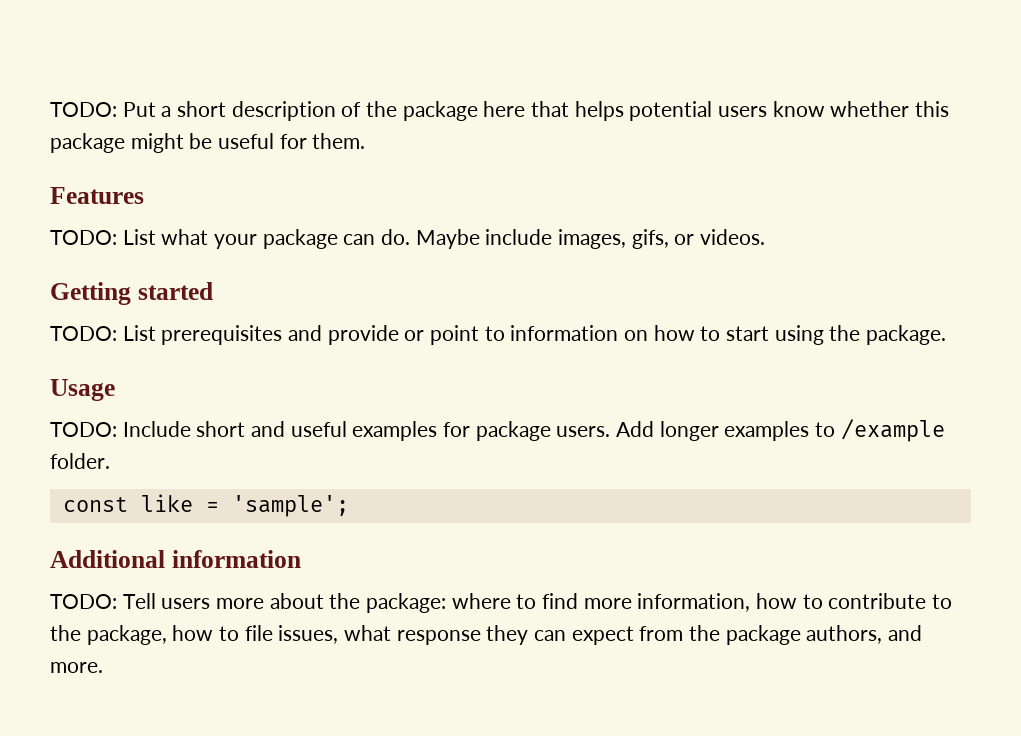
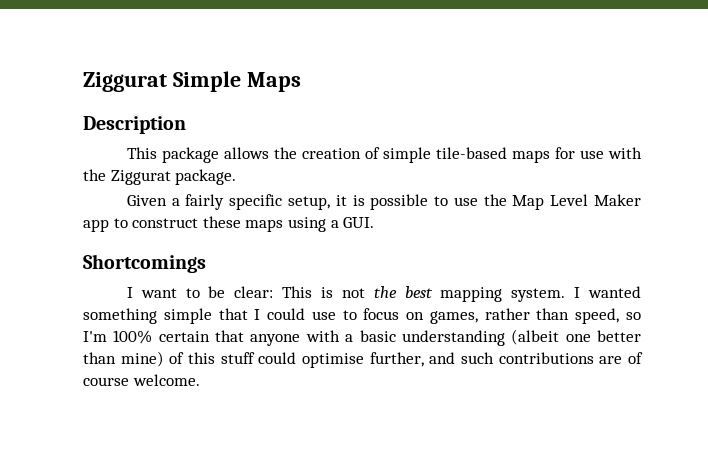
- TODO: Put a short description of the package here that helps potential users know whether this package might be useful for them.
- Features
- TODO: List what your package can do. Maybe include images, gifs, or videos.
- Getting started
- TODO: List prerequisites and provide or point to information on how to start using the package.
- Usage
- TODO: Include short and useful examples for package users. Add longer examples to /example folder.
- const like = 'sample';
- Additional information
- TODO: Tell users more about the package: where to find more information, how to contribute to the package, how to file issues, what response they can expect from the package authors, and more.
+ Ziggurat Simple Maps
+ Description
+ This package allows the creation of simple tile-based maps for use with the Ziggurat package.
+ Given a fairly specific setup, it is possible to use the Map Level Maker app to construct these maps using a GUI.
+ Shortcomings
+ I want to be clear: This is not the best mapping system. I wanted something simple that I could use to focus on games, rather than speed, so I'm 100% certain that anyone with a basic understanding (albeit one better than mine) of this stuff could optimise further, and such contributions are of course welcome.

